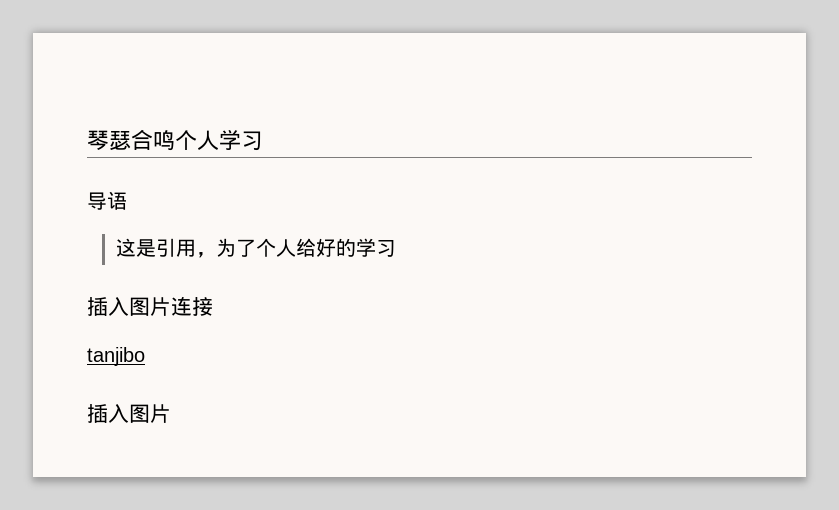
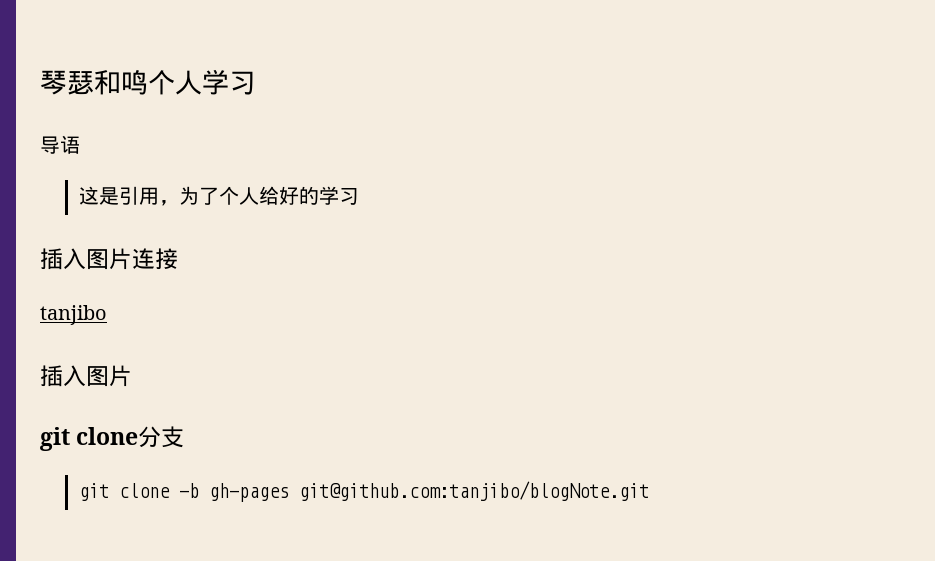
- 琴瑟合鸣个人学习
+ 琴瑟和鸣个人学习
+ git clone分支
+ git clone -b gh-pages git@github.com:tanjibo/blogNote.git

